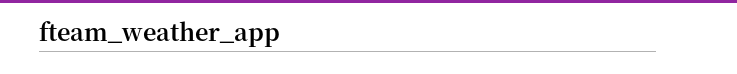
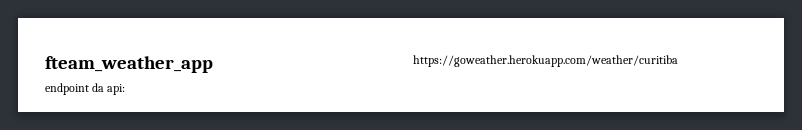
+ endpoint da api: https://goweather.herokuapp.com/weather/curitiba

